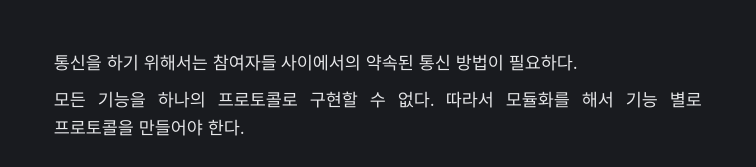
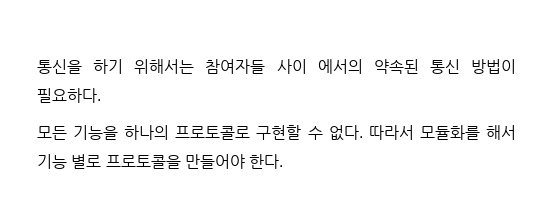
- 통신을 하기 위해서는 참여자들 사이에서의 약속된 통신 방법이 필요하다.
+ 통신을 하기 위해서는 참여자들 사이 에서의 약속된 통신 방법이 필요하다.

